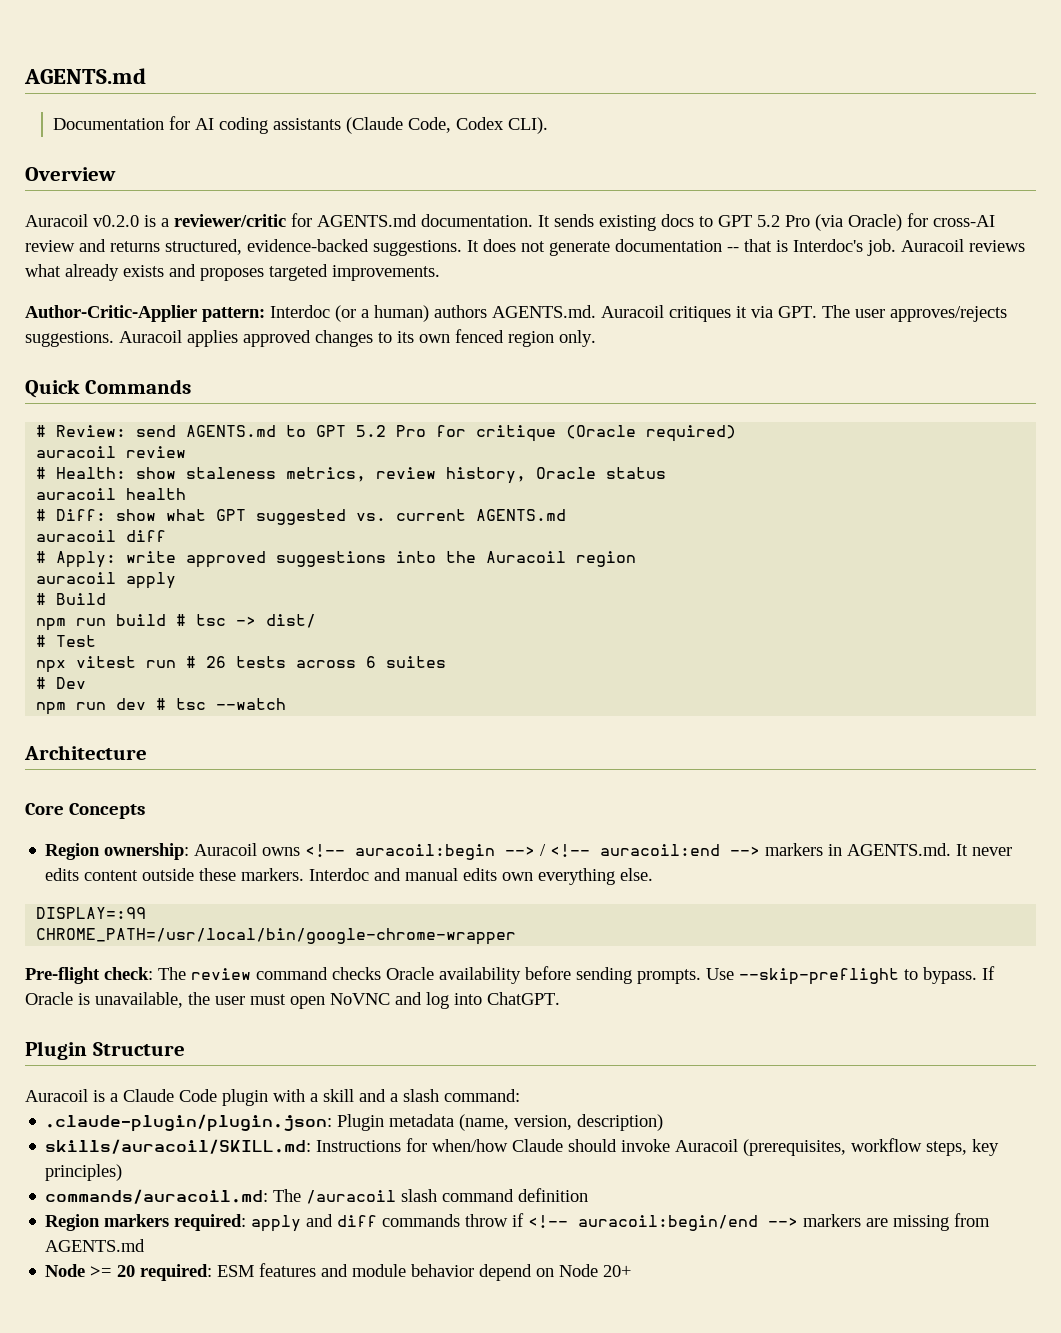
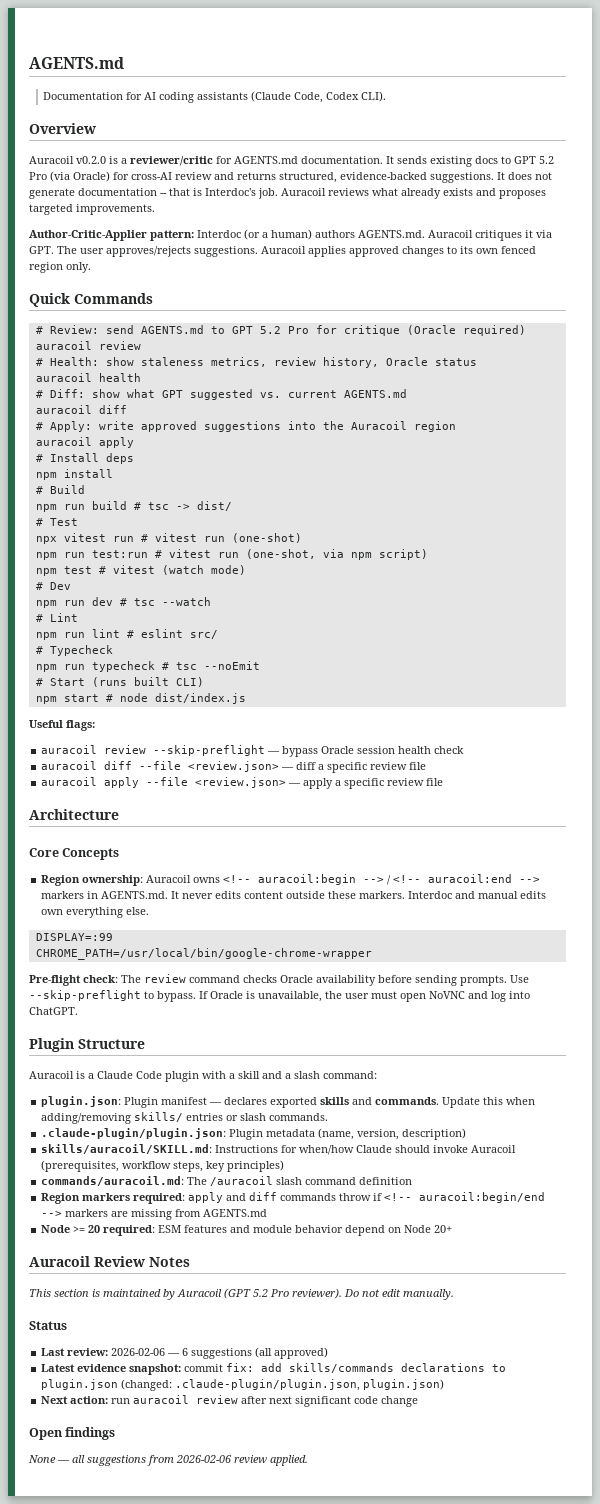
+ # Install deps
+ npm install
- npx vitest run # 26 tests across 6 suites
+ npx vitest run # vitest run (one-shot)
+ npm run test:run # vitest run (one-shot, via npm script)
+ npm test # vitest (watch mode)
+ # Lint
+ npm run lint # eslint src/
+ # Typecheck
+ npm run typecheck # tsc --noEmit
+ # Start (runs built CLI)
+ npm start # node dist/index.js
+ Useful flags:
+ auracoil review --skip-preflight — bypass Oracle session health check
+ auracoil diff --file <review.json> — diff a specific review file
+ auracoil apply --file <review.json> — apply a specific review file
+ plugin.json: Plugin manifest — declares exported skills and commands. Update this when adding/removing skills/ entries or slash commands.
+ Auracoil Review Notes
+ This section is maintained by Auracoil (GPT 5.2 Pro reviewer). Do not edit manually.
+ Status
+ Last review: 2026-02-06 — 6 suggestions (all approved)
+ Latest evidence snapshot: commit fix: add skills/commands declarations to plugin.json (changed: .claude-plugin/plugin.json, plugin.json)
+ Next action: run auracoil review after next significant code change
+ Open findings
+ None — all suggestions from 2026-02-06 review applied.

